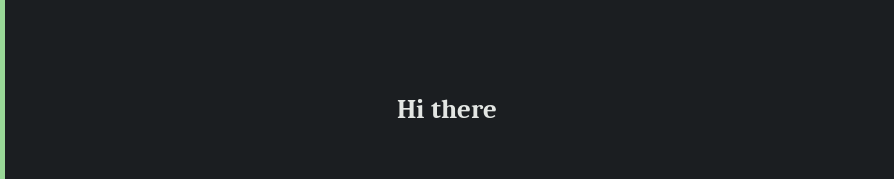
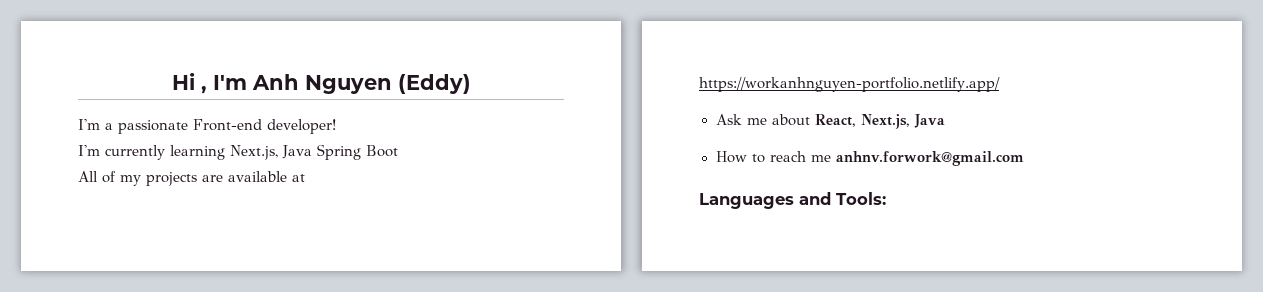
- Hi there
+ Hi , I'm Anh Nguyen (Eddy)
+ I'm a passionate Front-end developer!
+ I'm currently learning Next.js, Java Spring Boot
+ All of my projects are available at https://workanhnguyen-portfolio.netlify.app/
+ Ask me about React, Next.js, Java
+ How to reach me anhnv.forwork@gmail.com
+ Languages and Tools:

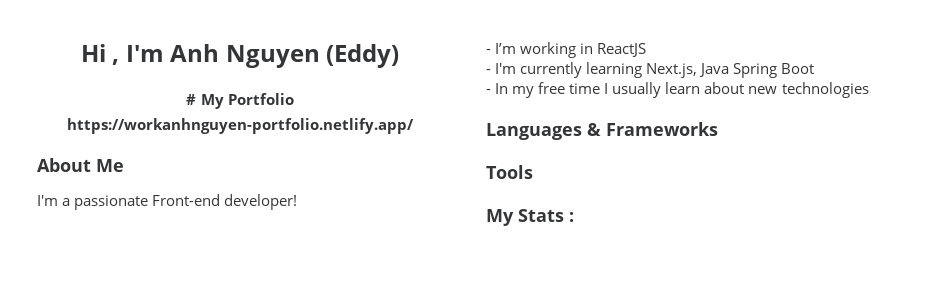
+ # My Portfolio
+ https://workanhnguyen-portfolio.netlify.app/
+ About Me
- I'm currently learning Next.js, Java Spring Boot
+ - I’m working in ReactJS
+ - I'm currently learning Next.js, Java Spring Boot
- All of my projects are available at https://workanhnguyen-portfolio.netlify.app/
- Ask me about React, Next.js, Java
- How to reach me anhnv.forwork@gmail.com
- Languages and Tools:
+ - In my free time I usually learn about new technologies
+ Languages & Frameworks
+ Tools
+ My Stats :

